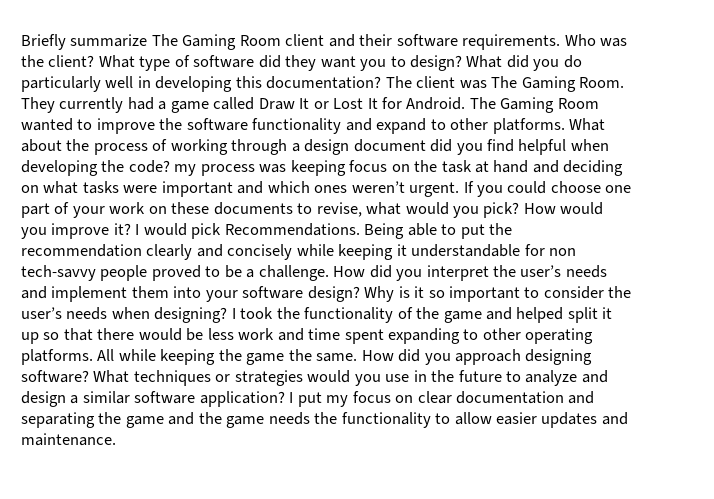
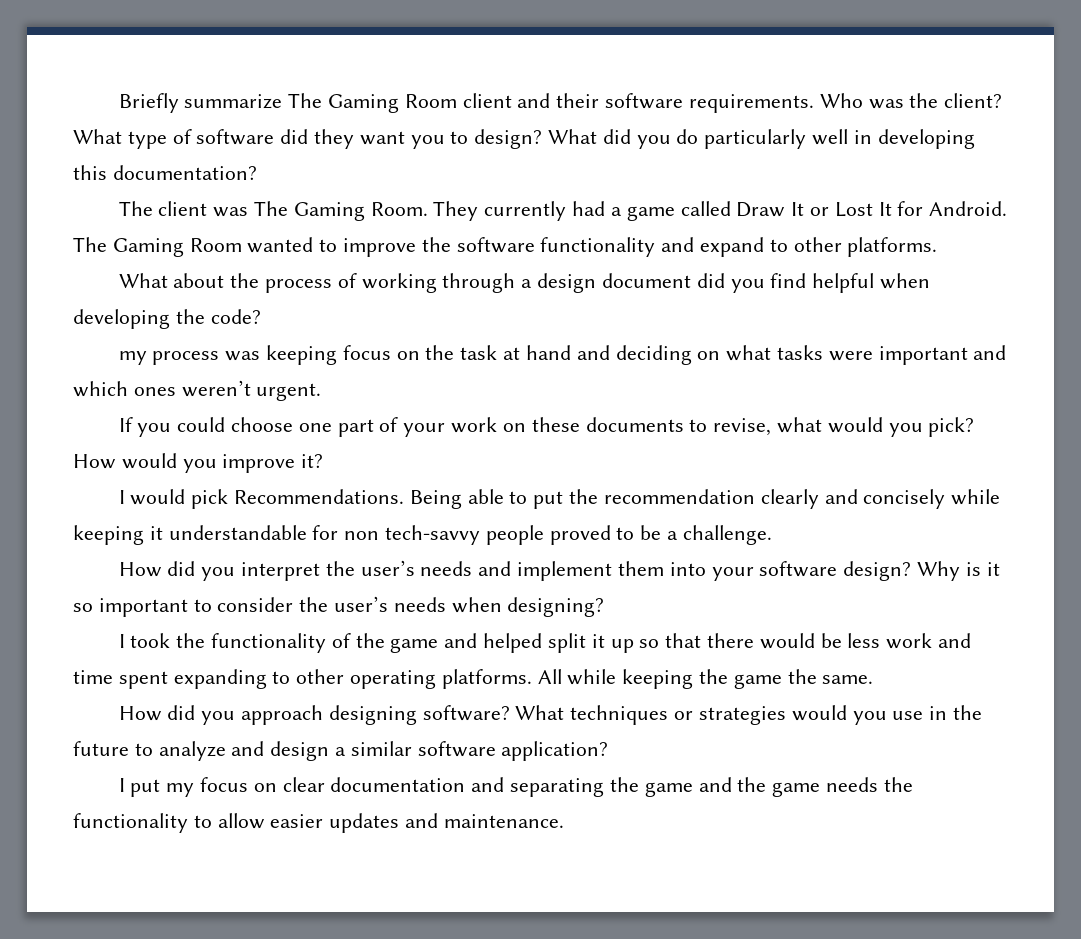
- What did you do particularly well in developing this documentation? The client was The Gaming Room.
+ What did you do particularly well in developing this documentation?
+ The client was The Gaming Room.
- The Gaming Room wanted to improve the software functionality and expand to other platforms. What about the process of working through a design document did you find helpful when developing the code? my process was keeping focus on the task at hand and deciding on what tasks were important and which ones weren’t urgent. If you could choose one part of your work on these documents to revise, what would you pick?
+ The Gaming Room wanted to improve the software functionality and expand to other platforms.
+ What about the process of working through a design document did you find helpful when developing the code?
+ my process was keeping focus on the task at hand and deciding on what tasks were important and which ones weren’t urgent.
+ If you could choose one part of your work on these documents to revise, what would you pick?
- How would you improve it? I would pick Recommendations.
+ How would you improve it?
+ I would pick Recommendations.
- Being able to put the recommendation clearly and concisely while keeping it understandable for non tech-savvy people proved to be a challenge. How did you interpret the user’s needs and implement them into your software design?
+ Being able to put the recommendation clearly and concisely while keeping it understandable for non tech-savvy people proved to be a challenge.
+ How did you interpret the user’s needs and implement them into your software design?
- Why is it so important to consider the user’s needs when designing? I took the functionality of the game and helped split it up so that there would be less work and time spent expanding to other operating platforms.
+ Why is it so important to consider the user’s needs when designing?
+ I took the functionality of the game and helped split it up so that there would be less work and time spent expanding to other operating platforms.
- All while keeping the game the same. How did you approach designing software?
+ All while keeping the game the same.
+ How did you approach designing software?
- What techniques or strategies would you use in the future to analyze and design a similar software application? I put my focus on clear documentation and separating the game and the game needs the functionality to allow easier updates and maintenance.
+ What techniques or strategies would you use in the future to analyze and design a similar software application?
+ I put my focus on clear documentation and separating the game and the game needs the functionality to allow easier updates and maintenance.

